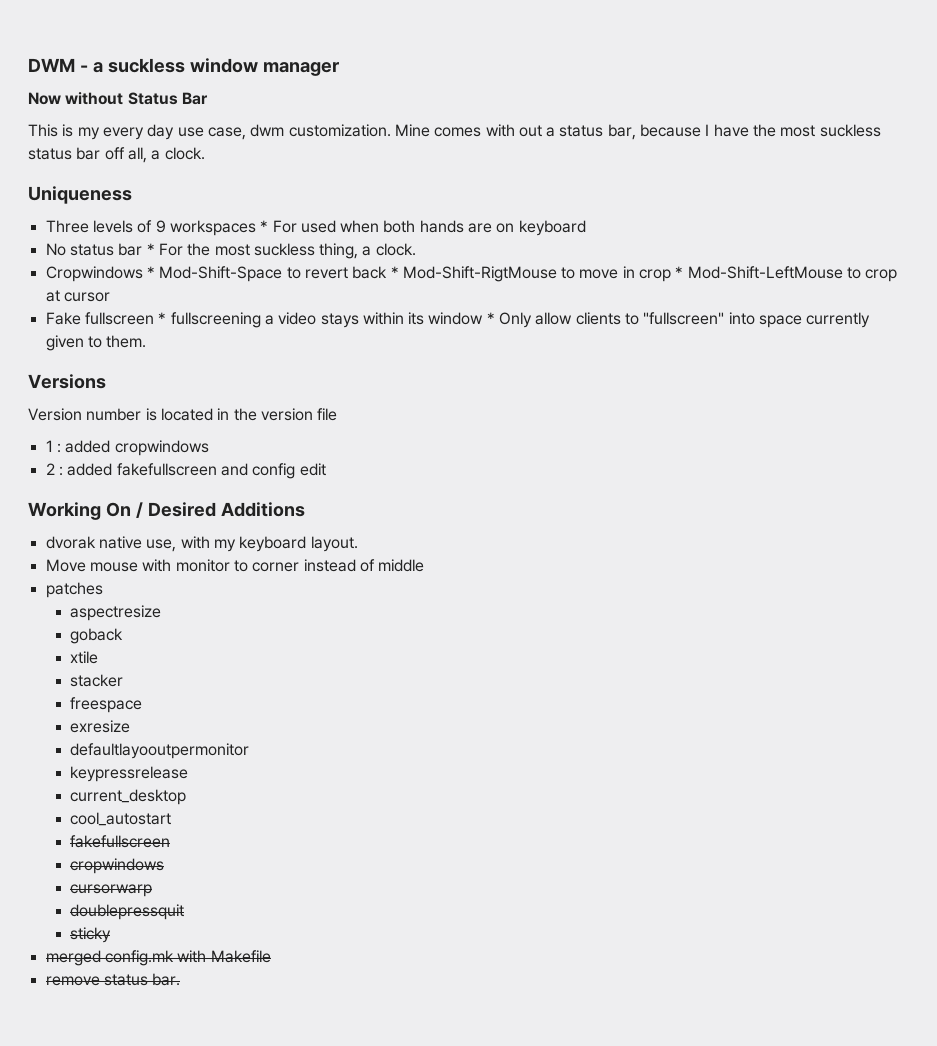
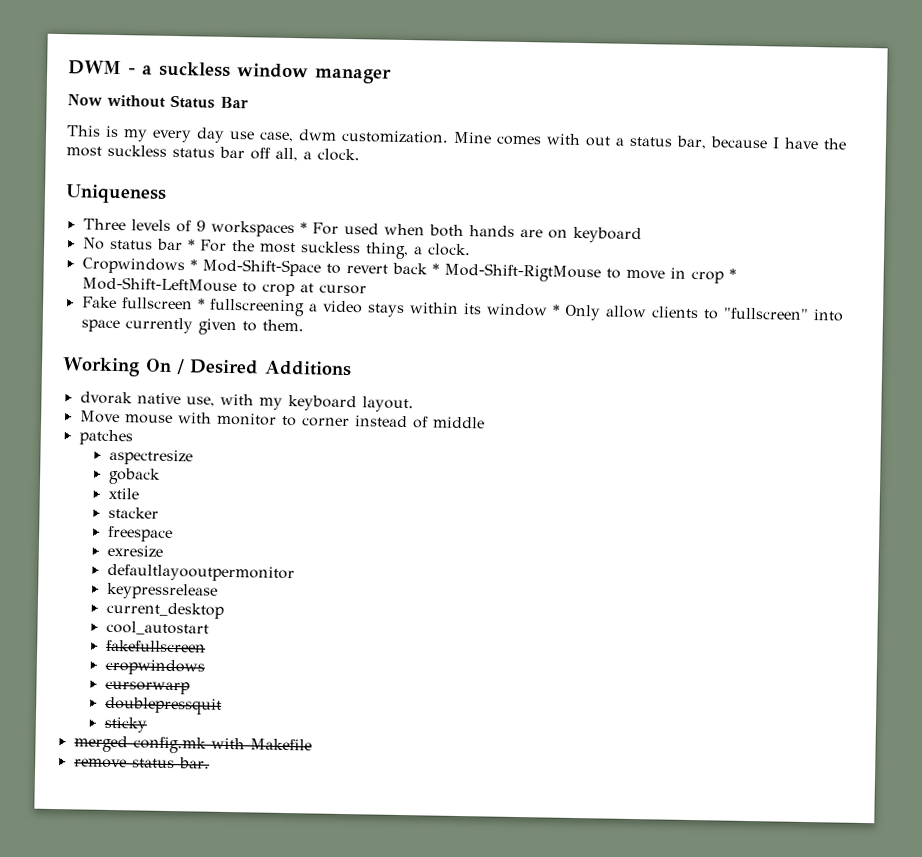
- Versions
- Version number is located in the version file
- 1 : added cropwindows
- 2 : added fakefullscreen and config edit

